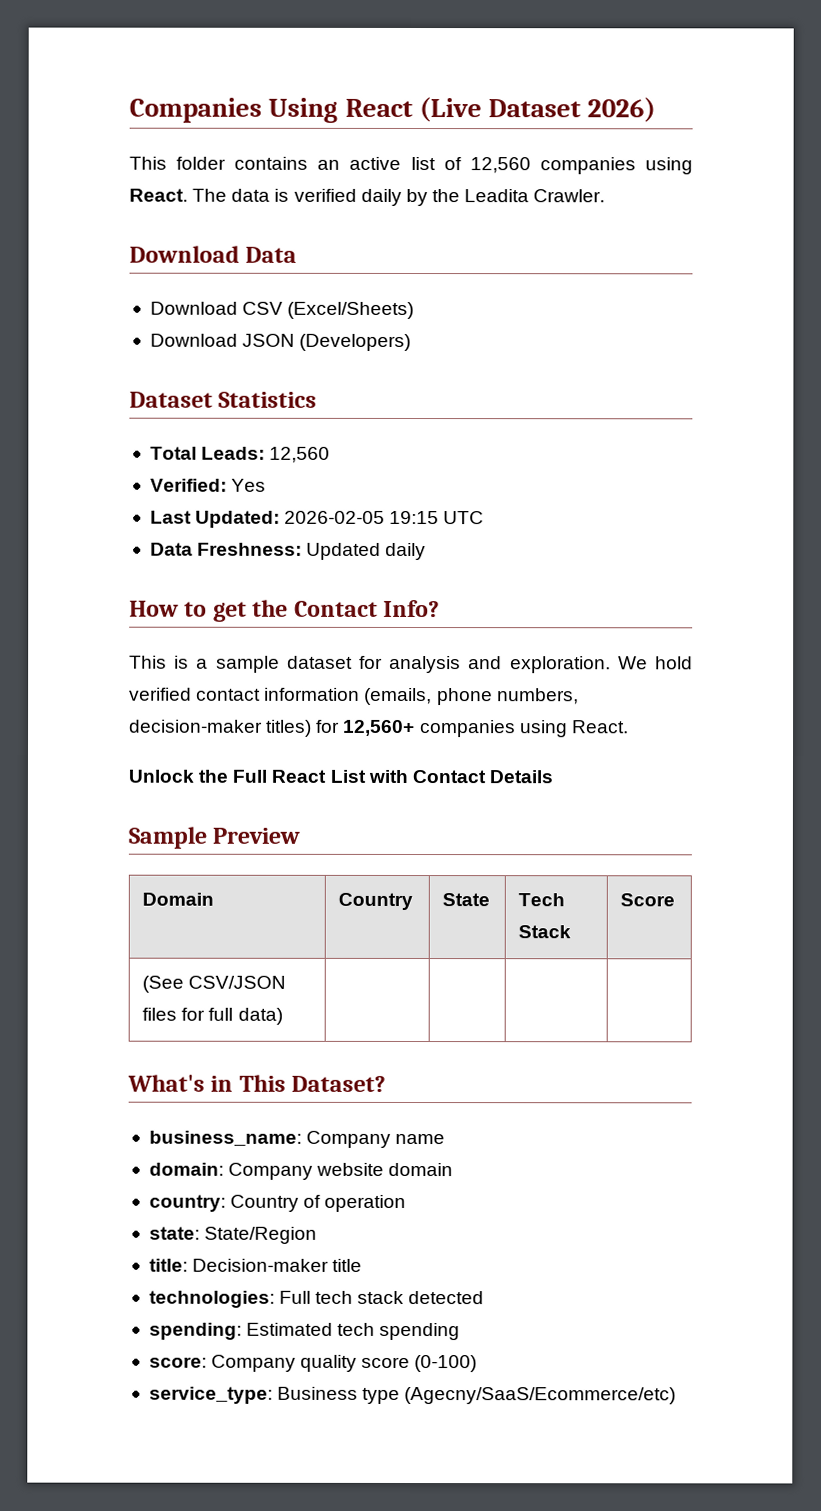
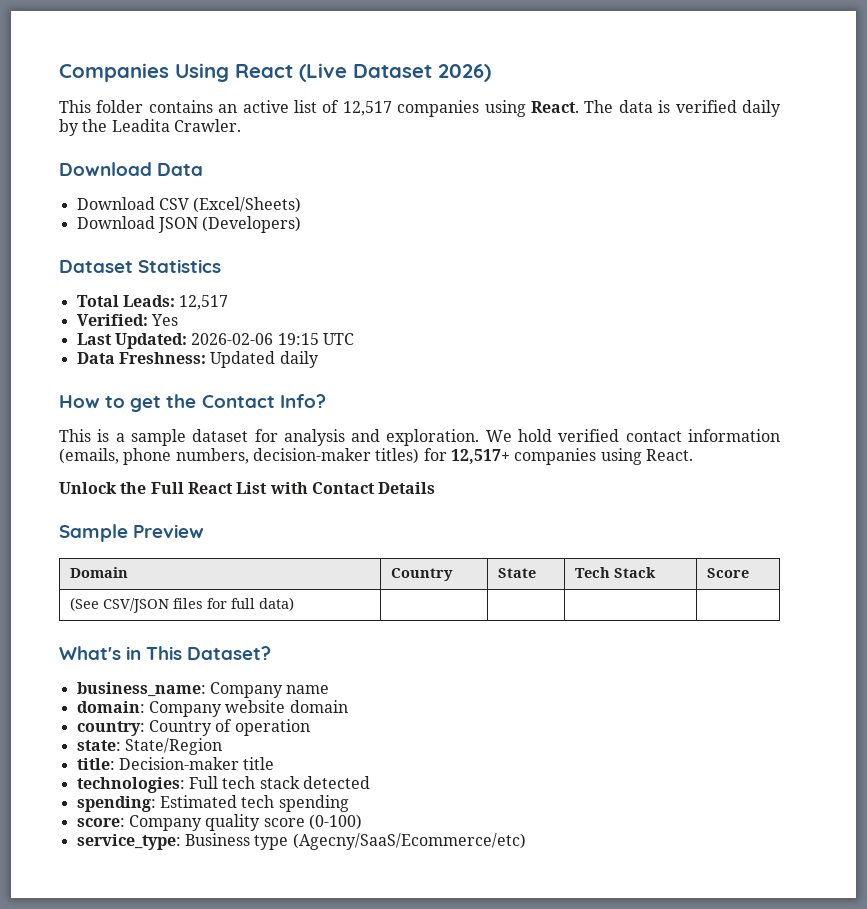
- This folder contains an active list of 12,560 companies using React.
+ This folder contains an active list of 12,517 companies using React.
- Total Leads: 12,560
+ Total Leads: 12,517
- Last Updated: 2026-02-05 19:15 UTC
+ Last Updated: 2026-02-06 19:15 UTC
- We hold verified contact information (emails, phone numbers, decision-maker titles) for 12,560+ companies using React.
+ We hold verified contact information (emails, phone numbers, decision-maker titles) for 12,517+ companies using React.

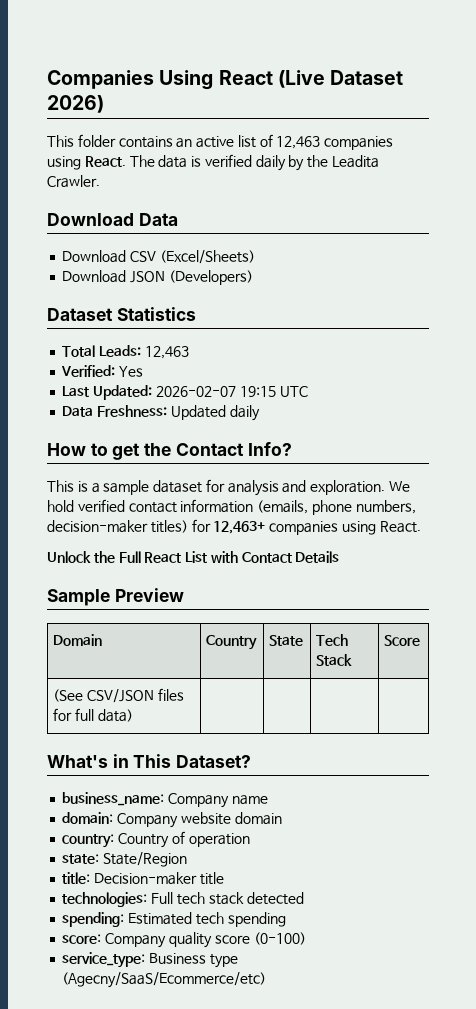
- This folder contains an active list of 12,517 companies using React.
+ This folder contains an active list of 12,463 companies using React.
- Total Leads: 12,517
+ Total Leads: 12,463
- Last Updated: 2026-02-06 19:15 UTC
+ Last Updated: 2026-02-07 19:15 UTC
- We hold verified contact information (emails, phone numbers, decision-maker titles) for 12,517+ companies using React.
+ We hold verified contact information (emails, phone numbers, decision-maker titles) for 12,463+ companies using React.

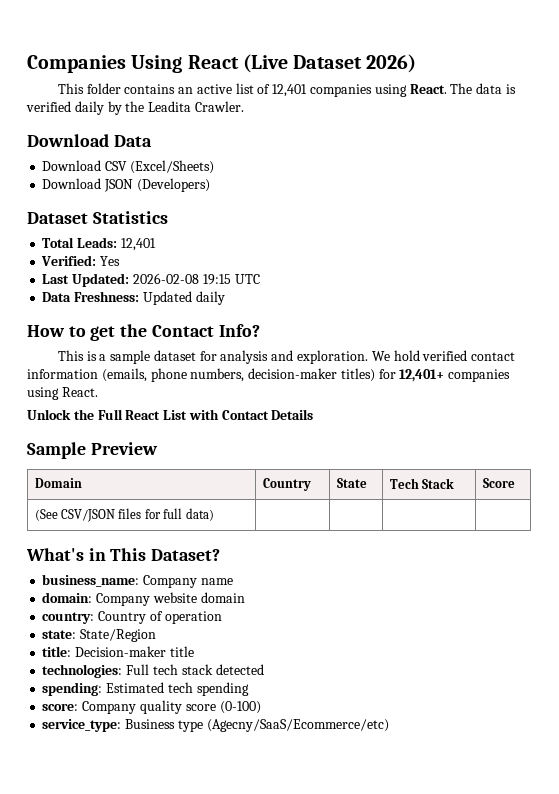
- This folder contains an active list of 12,463 companies using React.
+ This folder contains an active list of 12,401 companies using React.
- Total Leads: 12,463
+ Total Leads: 12,401
- Last Updated: 2026-02-07 19:15 UTC
+ Last Updated: 2026-02-08 19:15 UTC
- We hold verified contact information (emails, phone numbers, decision-maker titles) for 12,463+ companies using React.
+ We hold verified contact information (emails, phone numbers, decision-maker titles) for 12,401+ companies using React.

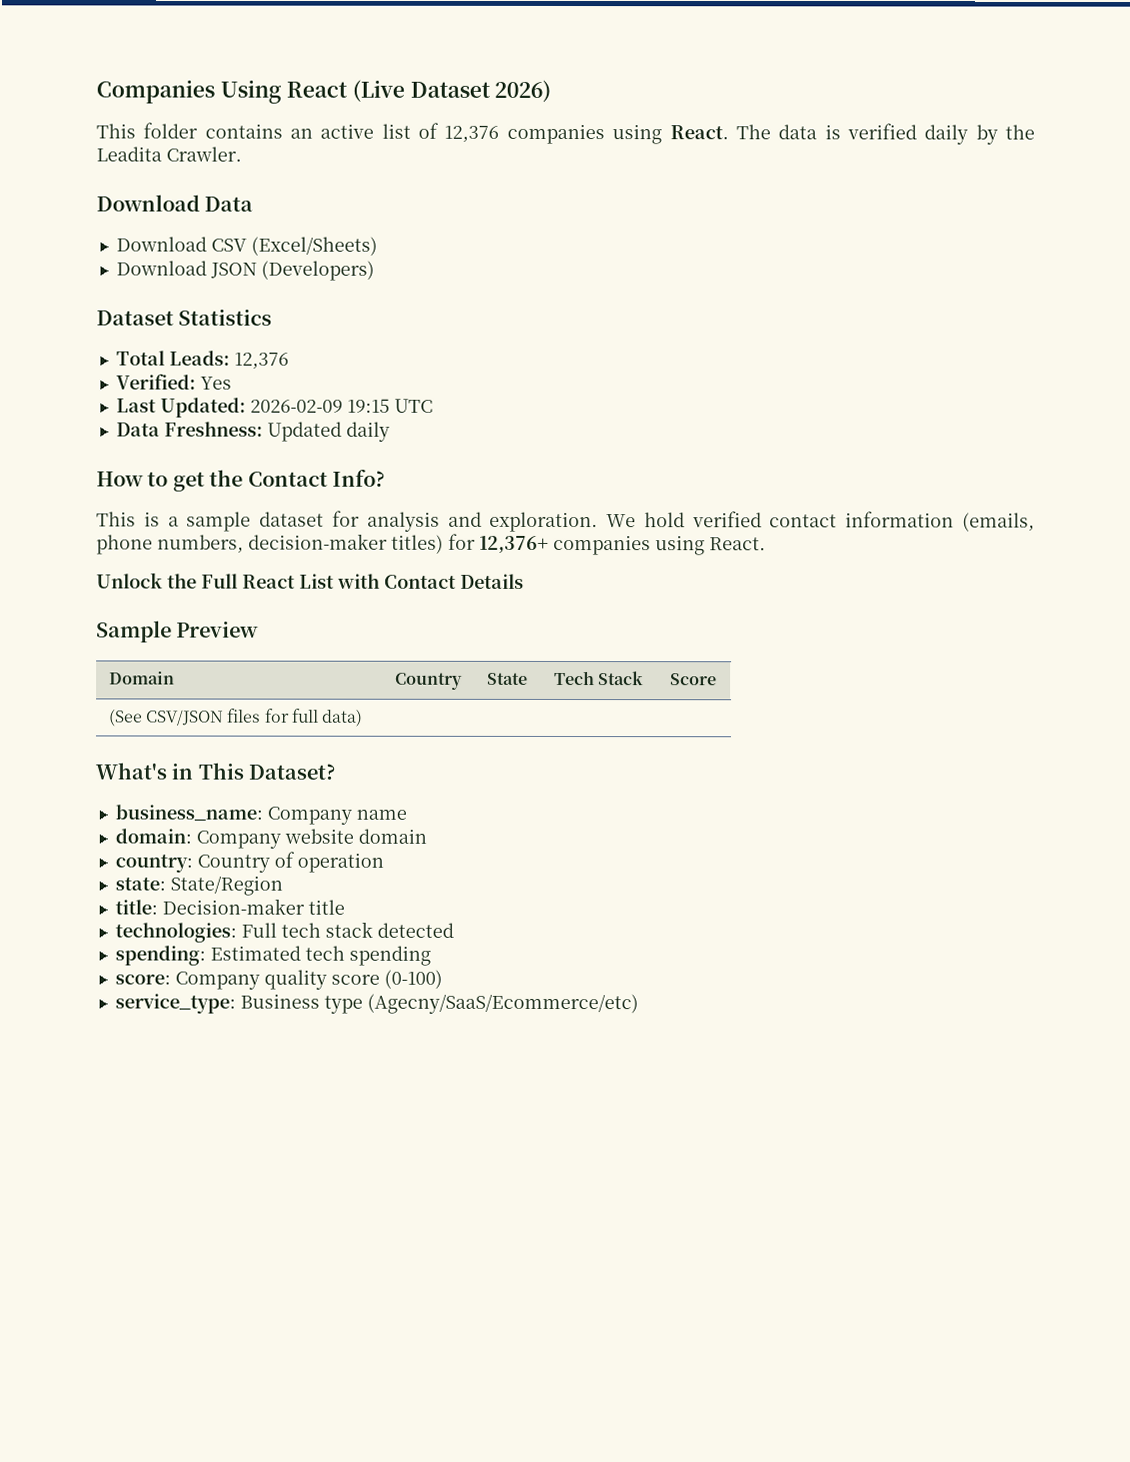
- This folder contains an active list of 12,401 companies using React.
+ This folder contains an active list of 12,376 companies using React.
- Total Leads: 12,401
+ Total Leads: 12,376
- Last Updated: 2026-02-08 19:15 UTC
+ Last Updated: 2026-02-09 19:15 UTC
- We hold verified contact information (emails, phone numbers, decision-maker titles) for 12,401+ companies using React.
+ We hold verified contact information (emails, phone numbers, decision-maker titles) for 12,376+ companies using React.

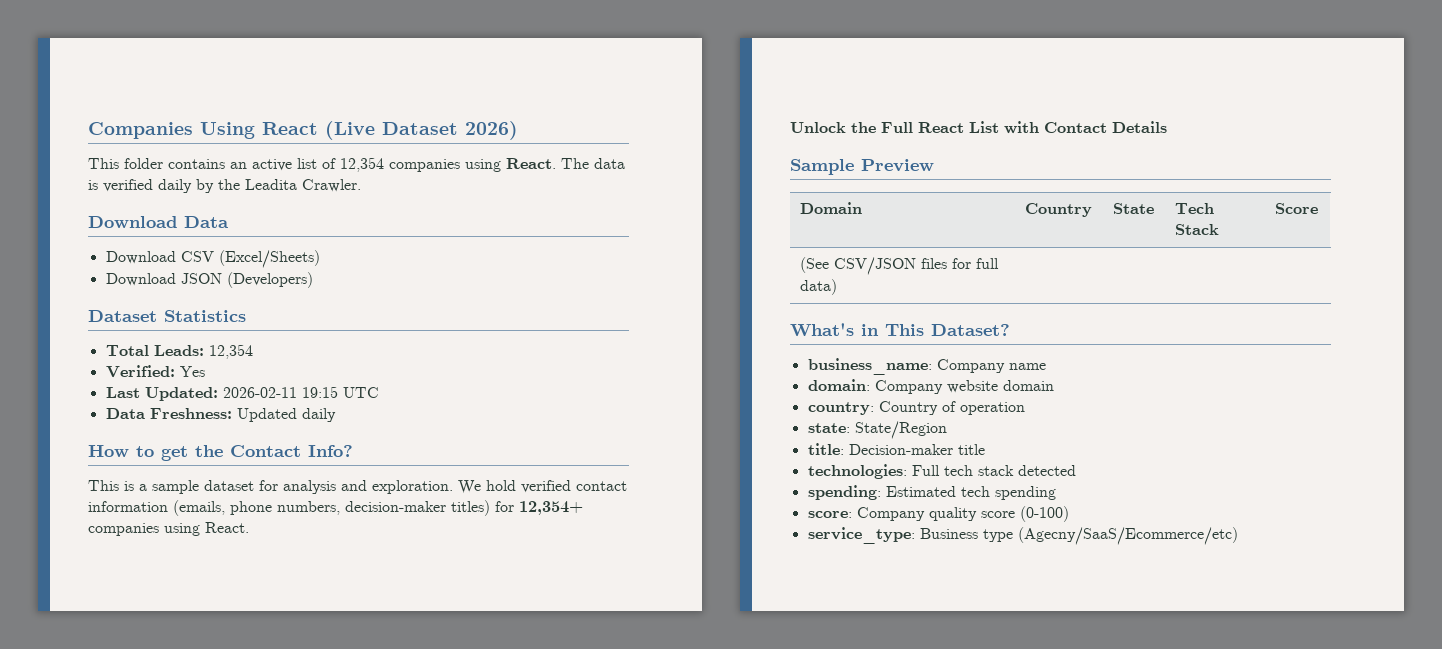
- This folder contains an active list of 12,376 companies using React.
+ This folder contains an active list of 12,354 companies using React.
- Total Leads: 12,376
+ Total Leads: 12,354
- Last Updated: 2026-02-09 19:15 UTC
+ Last Updated: 2026-02-11 19:15 UTC
- We hold verified contact information (emails, phone numbers, decision-maker titles) for 12,376+ companies using React.
+ We hold verified contact information (emails, phone numbers, decision-maker titles) for 12,354+ companies using React.

